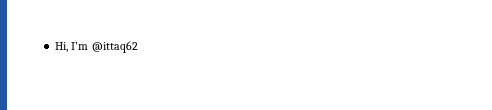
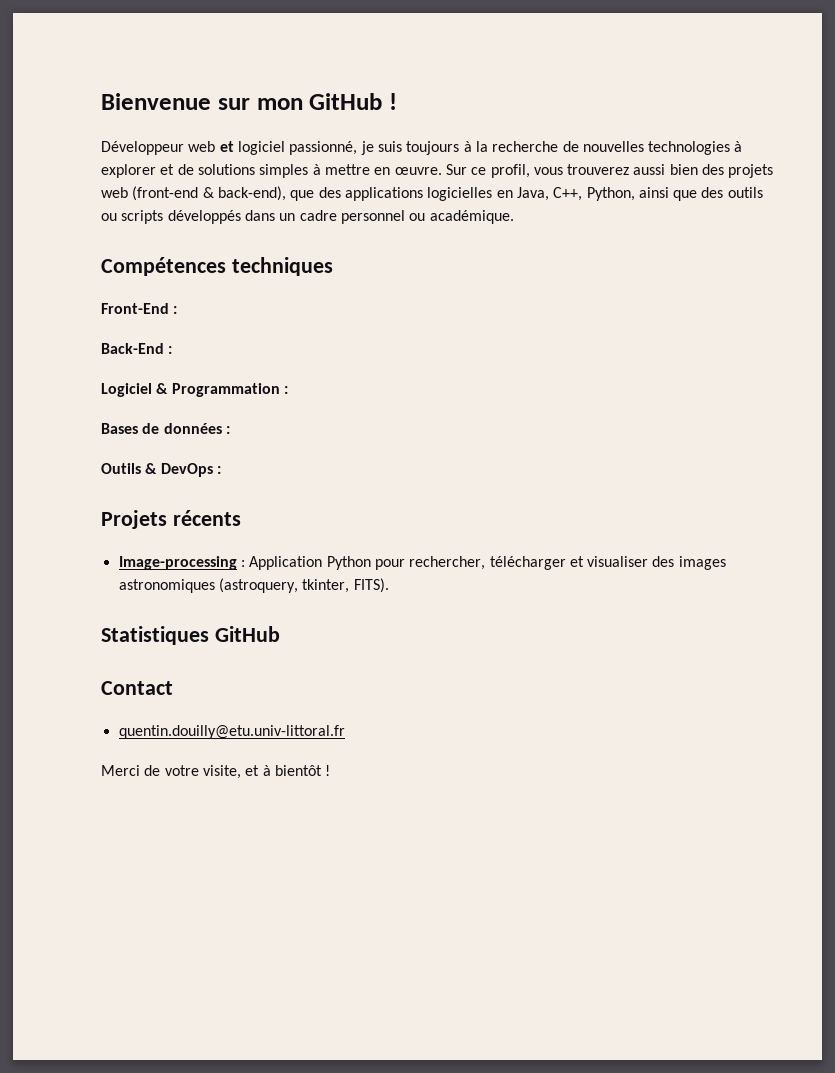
- Hi, I’m @ittaq62
+ Bienvenue sur mon GitHub !
+ Développeur web et logiciel passionné, je suis toujours à la recherche de nouvelles technologies à explorer et de solutions simples à mettre en œuvre. Sur ce profil, vous trouverez aussi bien des projets web (front-end & back-end), que des applications logicielles en Java, C++, Python, ainsi que des outils ou scripts développés dans un cadre personnel ou académique.
+ Compétences techniques
+ Front-End :
+ Back-End :
+ Logiciel & Programmation :
+ Bases de données :
+ Outils & DevOps :
+ Projets récents
+ Image-processing : Application Python pour rechercher, télécharger et visualiser des images astronomiques (astroquery, tkinter, FITS).
+ Statistiques GitHub
+ Contact
+ quentin.douilly@etu.univ-littoral.fr
+ Merci de votre visite, et à bientôt !

